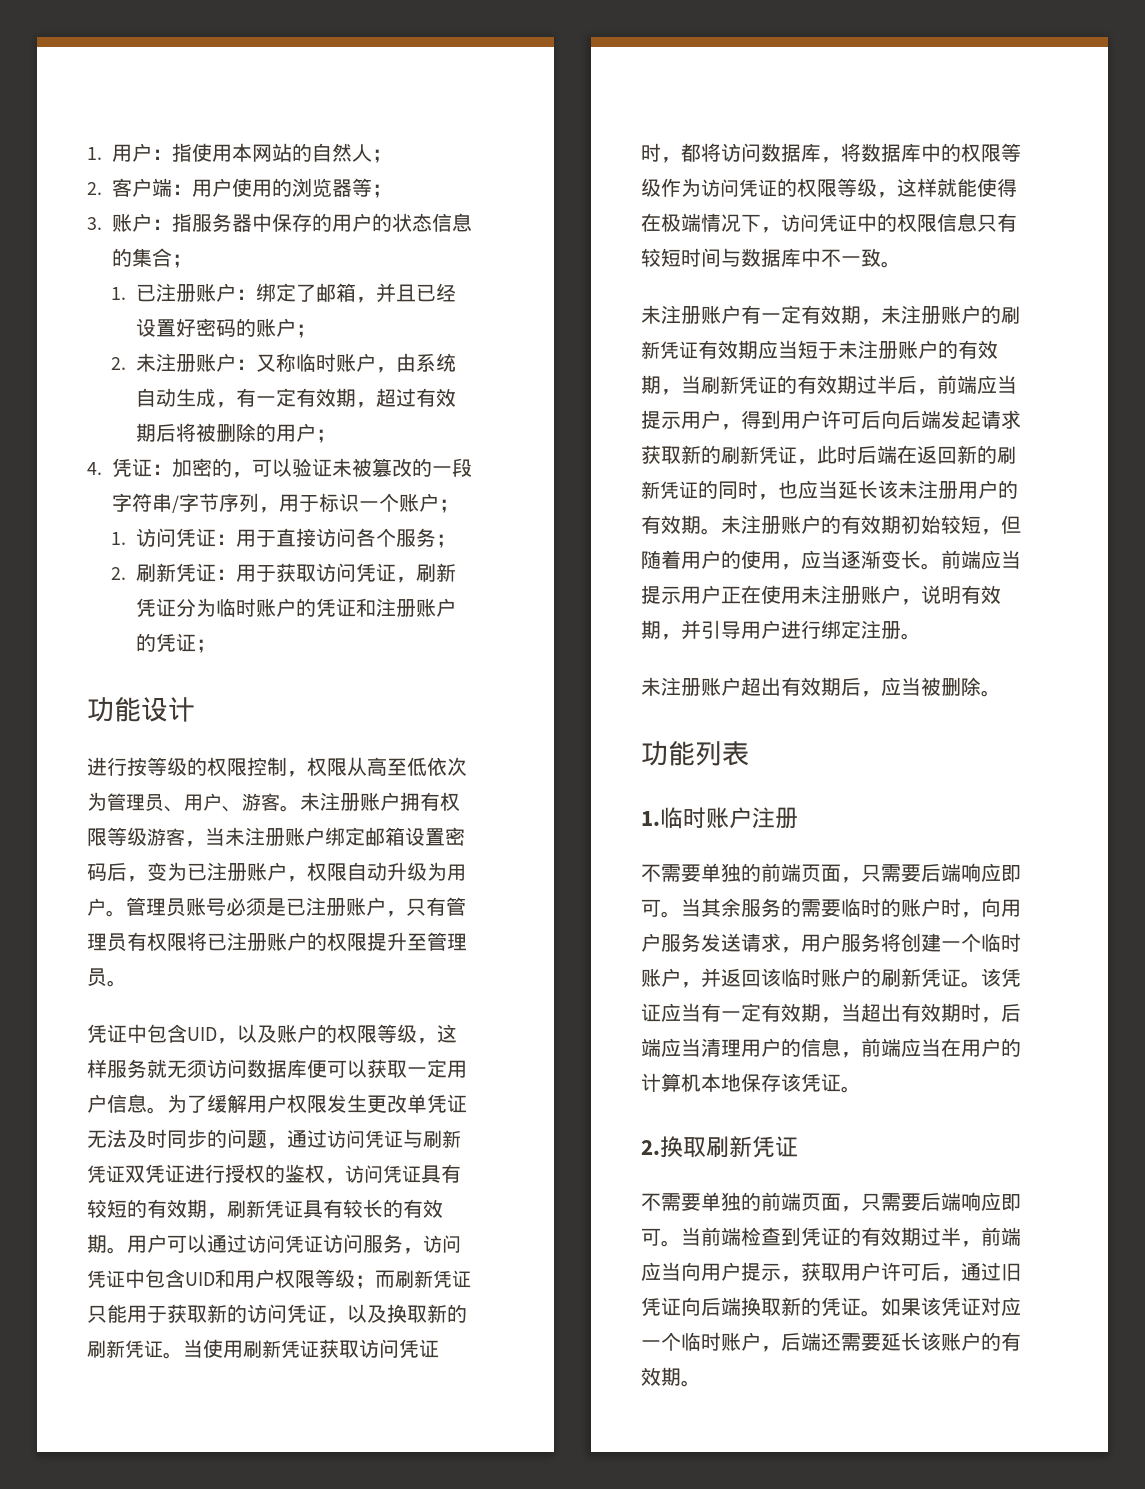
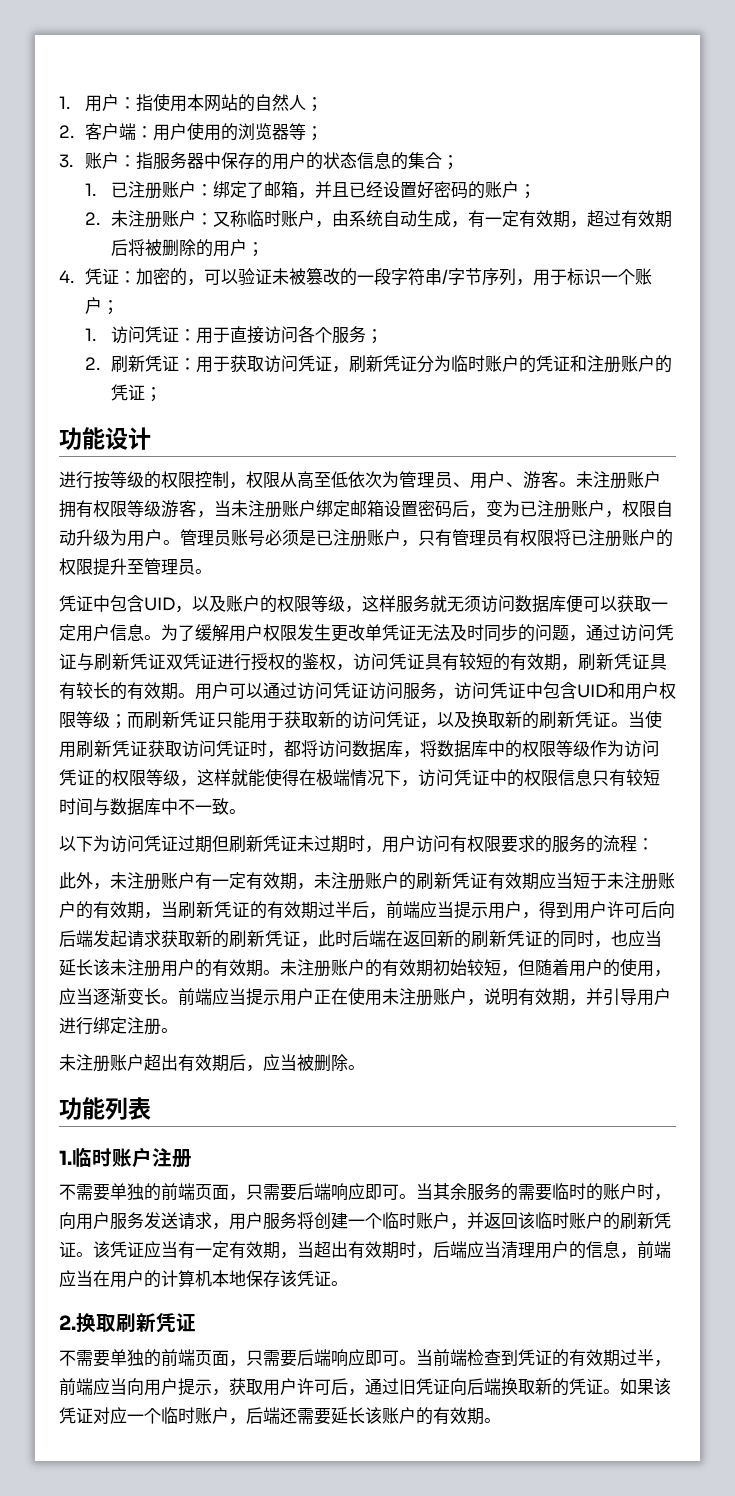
- 未注册账户有一定有效期，未注册账户的刷新凭证有效期应当短于未注册账户的有效期，当刷新凭证的有效期过半后，前端应当提示用户，得到用户许可后向后端发起请求获取新的刷新凭证，此时后端在返回新的刷新凭证的同时，也应当延长该未注册用户的有效期。
+ 以下为访问凭证过期但刷新凭证未过期时，用户访问有权限要求的服务的流程：
+ 此外，未注册账户有一定有效期，未注册账户的刷新凭证有效期应当短于未注册账户的有效期，当刷新凭证的有效期过半后，前端应当提示用户，得到用户许可后向后端发起请求获取新的刷新凭证，此时后端在返回新的刷新凭证的同时，也应当延长该未注册用户的有效期。

